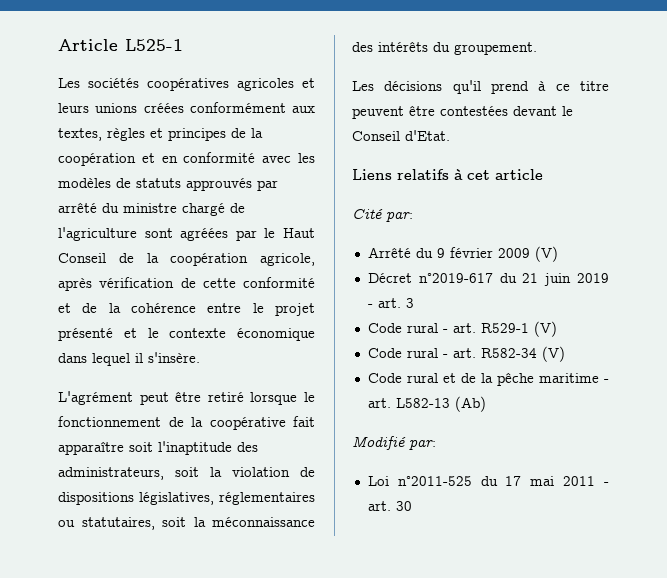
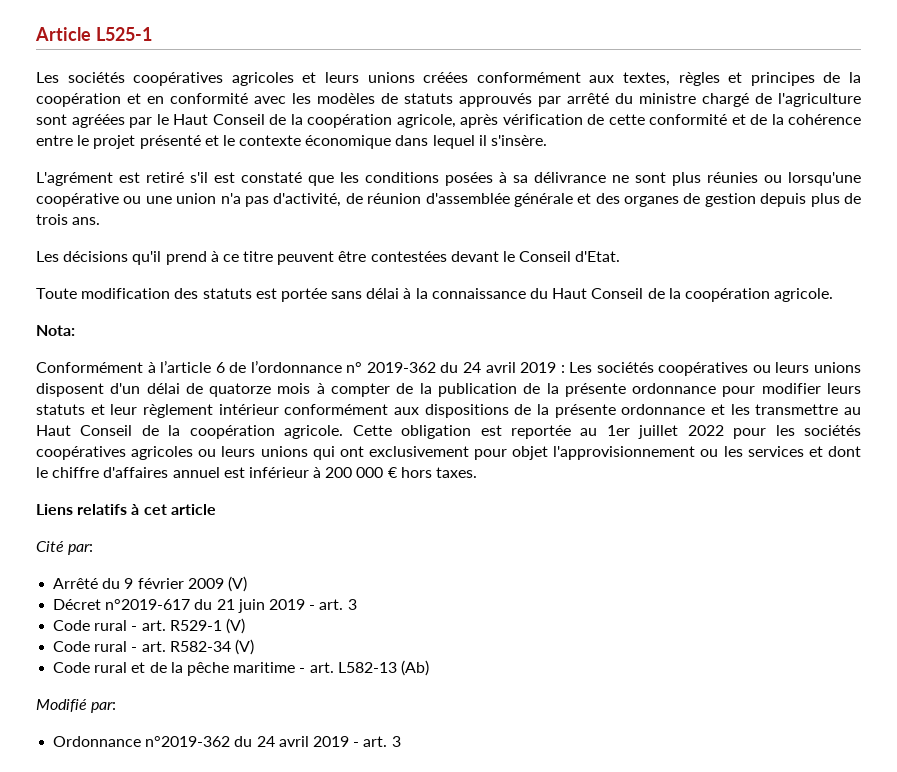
- L'agrément peut être retiré lorsque le fonctionnement de la coopérative fait apparaître soit l'inaptitude des administrateurs, soit la violation de dispositions législatives, réglementaires ou statutaires, soit la méconnaissance des intérêts du groupement.
+ L'agrément est retiré s'il est constaté que les conditions posées à sa délivrance ne sont plus réunies ou lorsqu'une coopérative ou une union n'a pas d'activité, de réunion d'assemblée générale et des organes de gestion depuis plus de trois ans.
+ Toute modification des statuts est portée sans délai à la connaissance du Haut Conseil de la coopération agricole.
+ Nota:
+ Conformément à l’article 6 de l’ordonnance n° 2019-362 du 24 avril 2019 : Les sociétés coopératives ou leurs unions disposent d'un délai de quatorze mois à compter de la publication de la présente ordonnance pour modifier leurs statuts et leur règlement intérieur conformément aux dispositions de la présente ordonnance et les transmettre au Haut Conseil de la coopération agricole. Cette obligation est reportée au 1er juillet 2022 pour les sociétés coopératives agricoles ou leurs unions qui ont exclusivement pour objet l'approvisionnement ou les services et dont le chiffre d'affaires annuel est inférieur à 200 000 € hors taxes.
- Loi n°2011-525 du 17 mai 2011 - art. 30
+ Ordonnance n°2019-362 du 24 avril 2019 - art. 3

